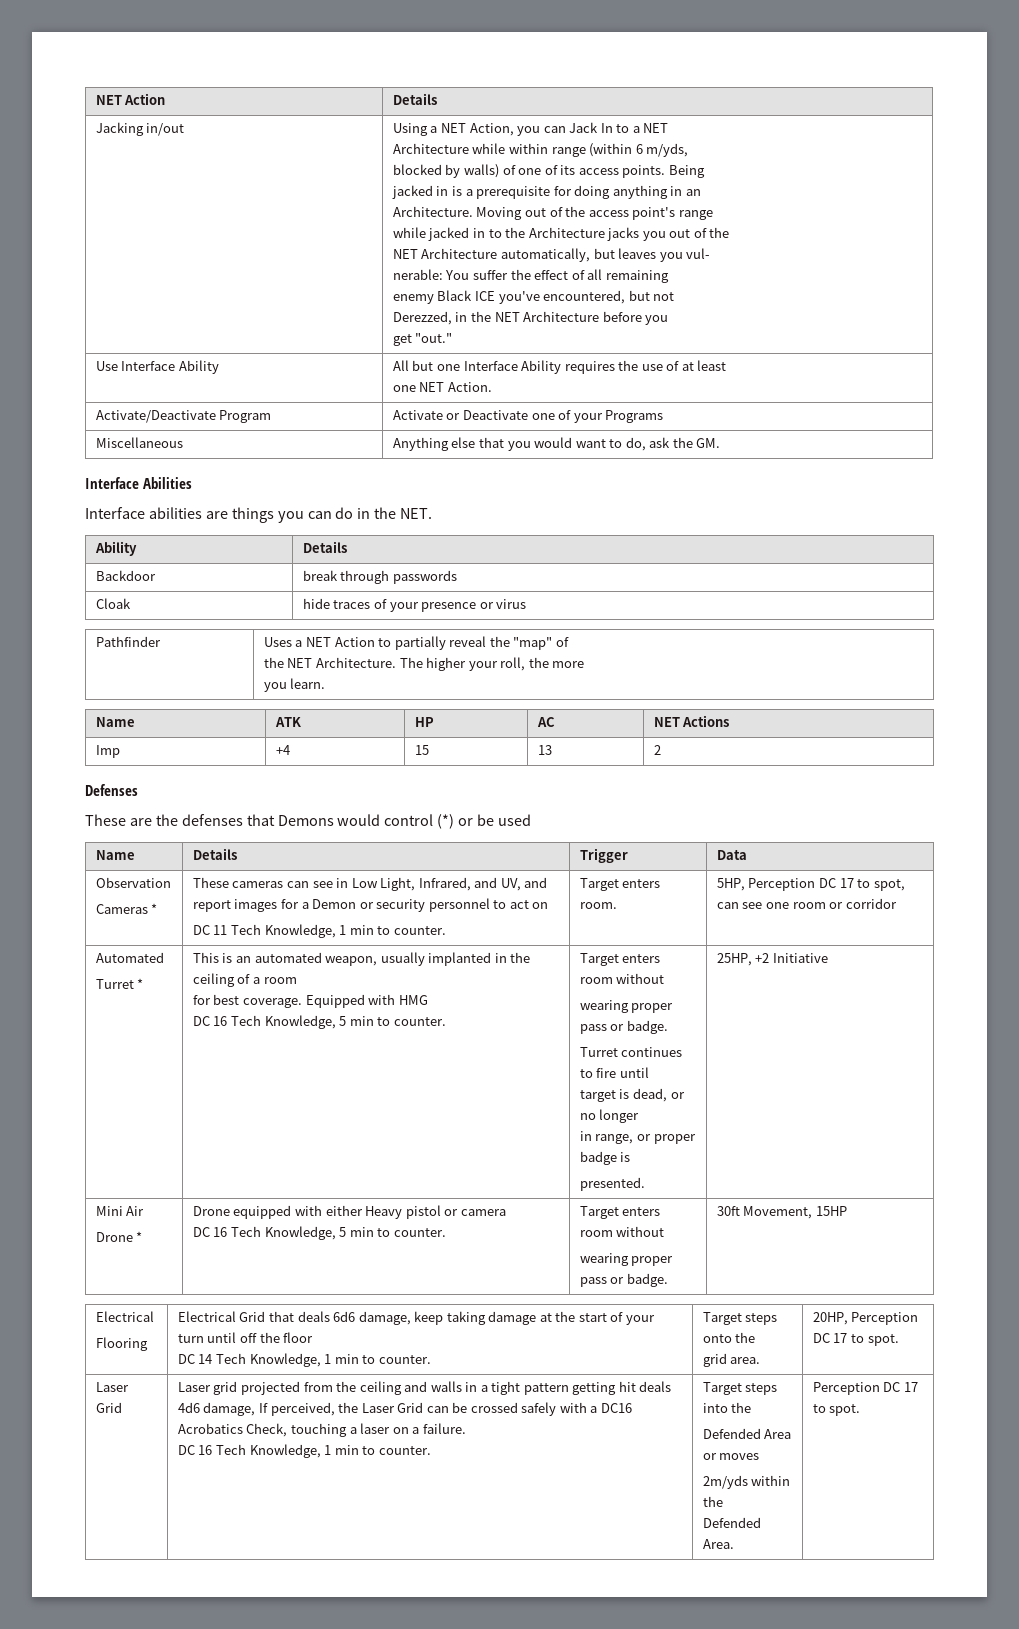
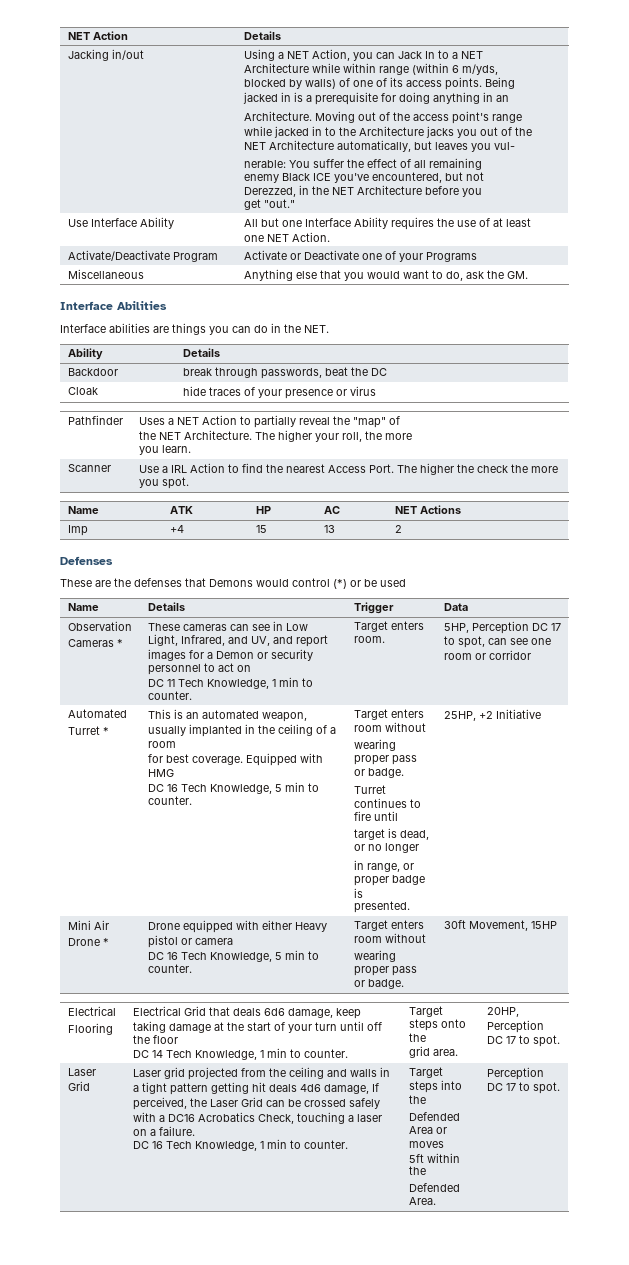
- Backdoor | break through passwords
+ Backdoor | break through passwords, beat the DC
+ Scanner | Use a IRL Action to find the nearest Access Port. The higher the check the more you spot.
- 2m/yds within the
+ 5ft within the

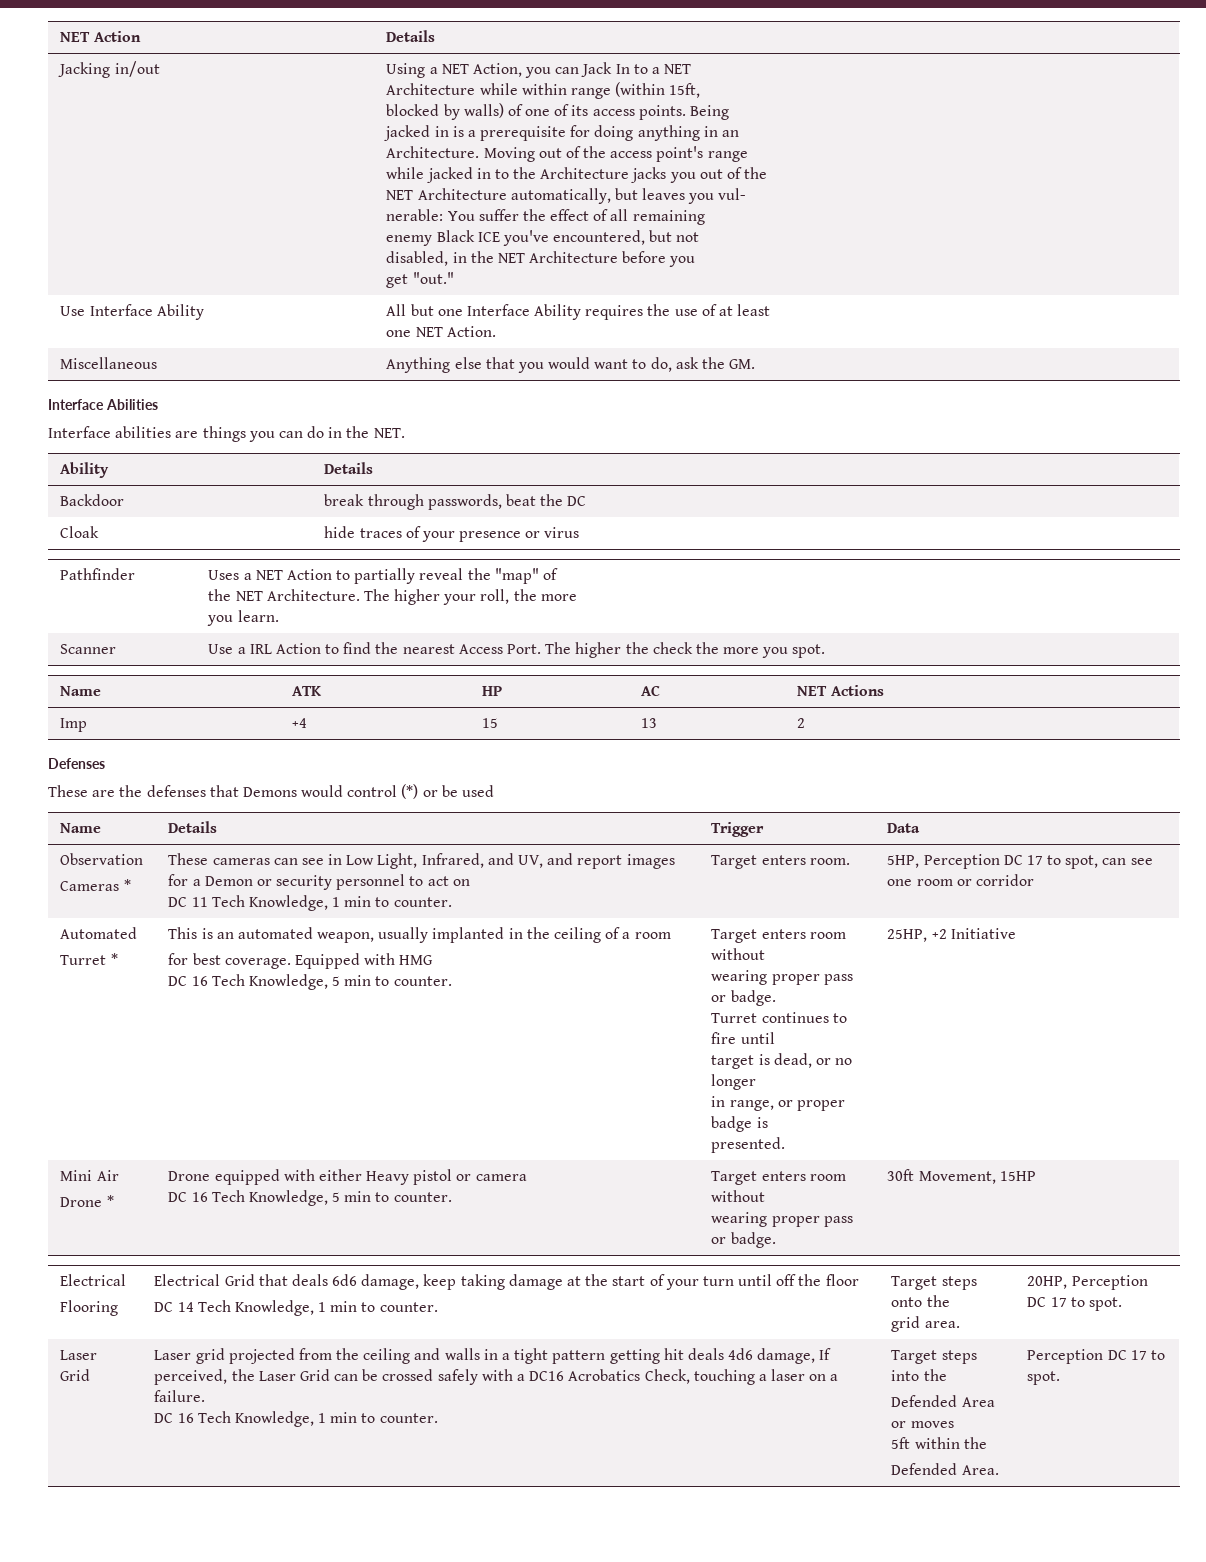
- Architecture while within range (within 6 m/yds,
+ Architecture while within range (within 15ft,
- Derezzed, in the NET Architecture before you
+ disabled, in the NET Architecture before you
- Activate/Deactivate Program | Activate or Deactivate one of your Programs

